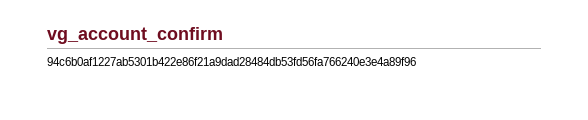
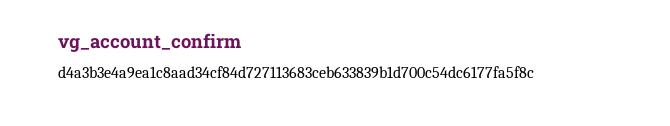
- 94c6b0af1227ab5301b422e86f21a9dad28484db53fd56fa766240e3e4a89f96
+ d4a3b3e4a9ea1c8aad34cf84d727113683ceb633839b1d700c54dc6177fa5f8c

